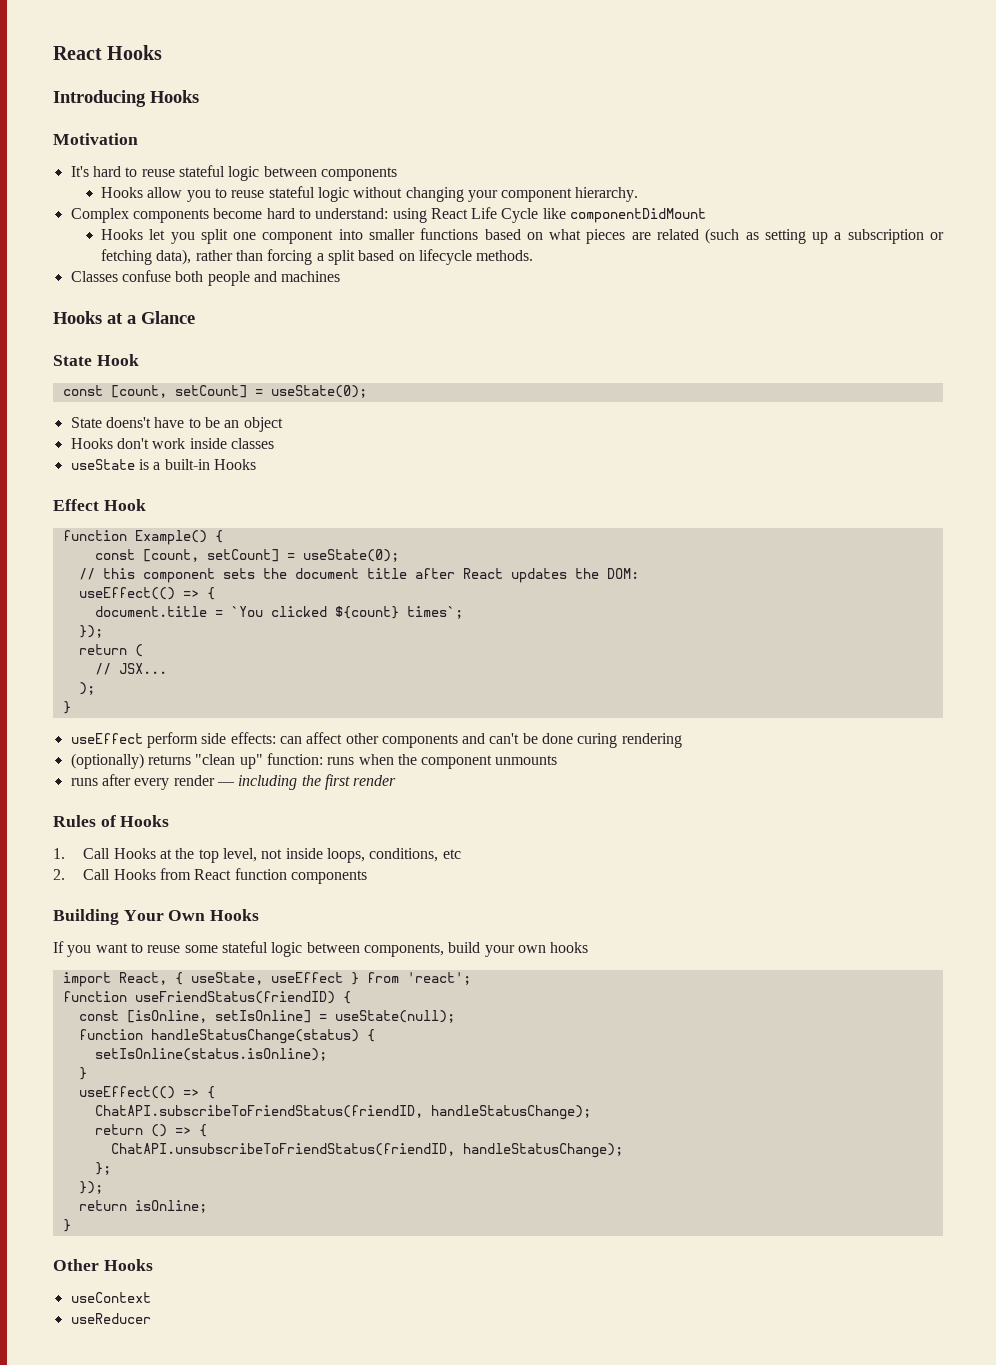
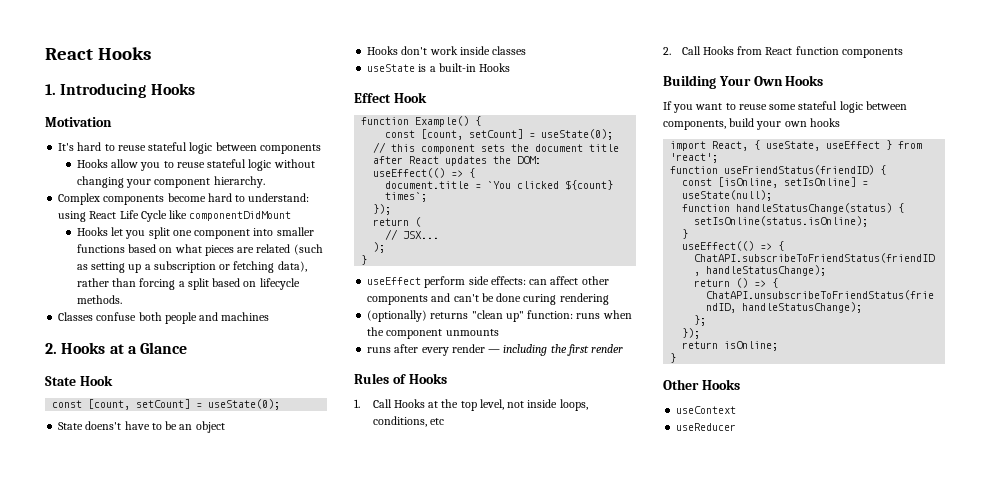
- Introducing Hooks
+ 1. Introducing Hooks
- Hooks at a Glance
+ 2. Hooks at a Glance

